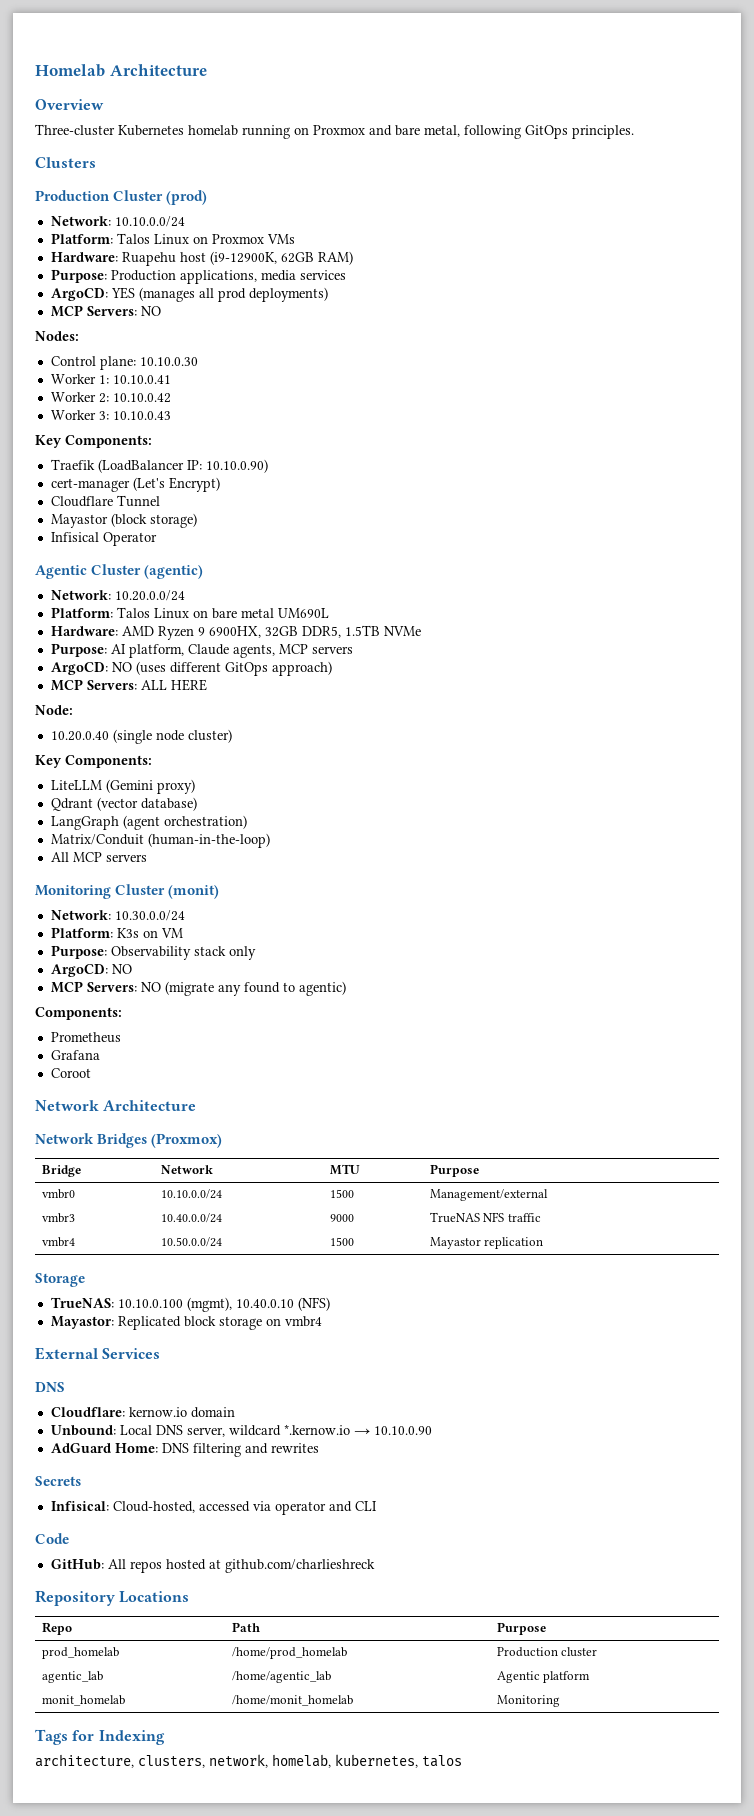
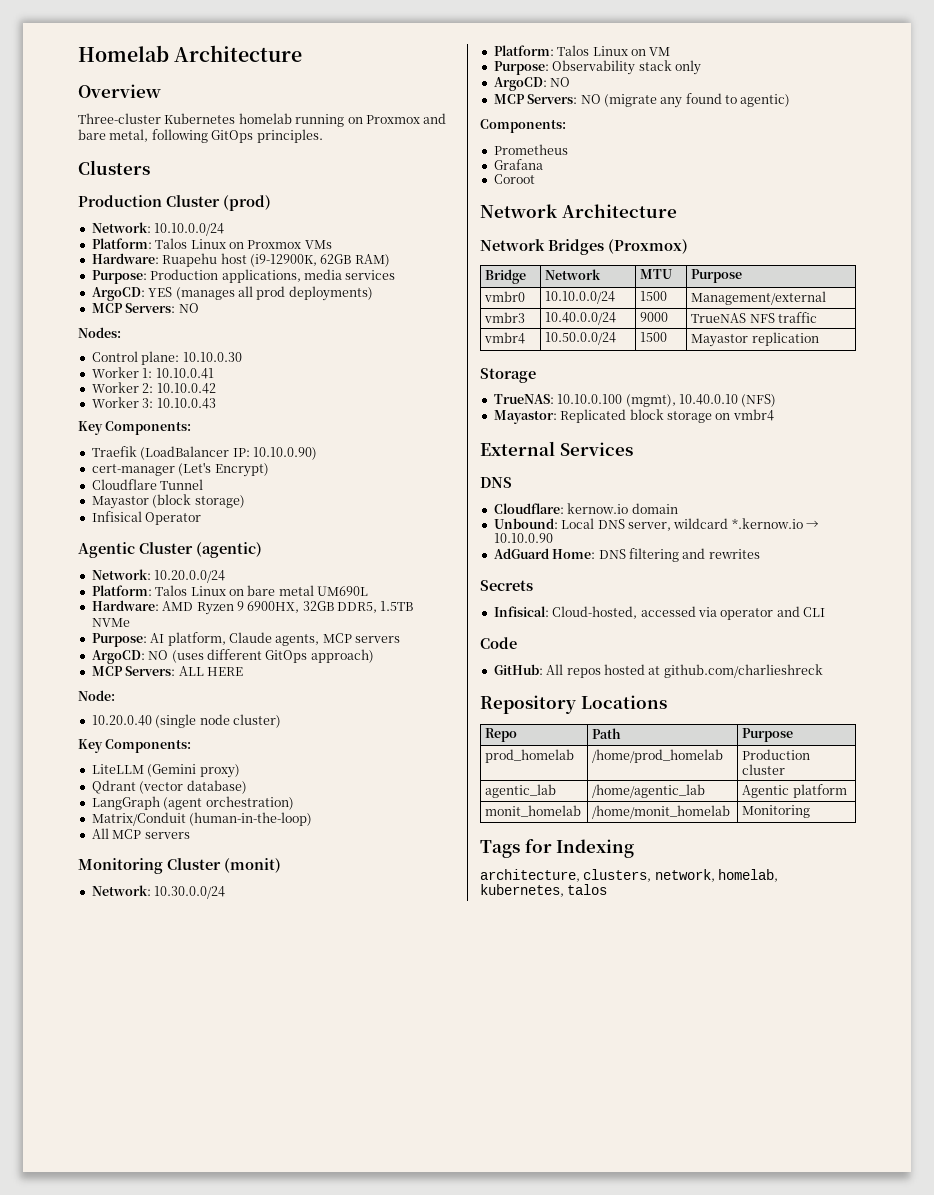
- Platform: K3s on VM
+ Platform: Talos Linux on VM

